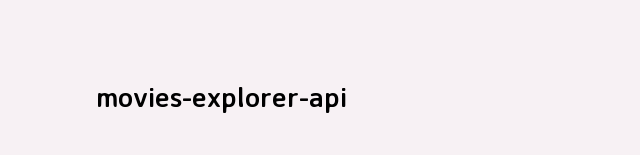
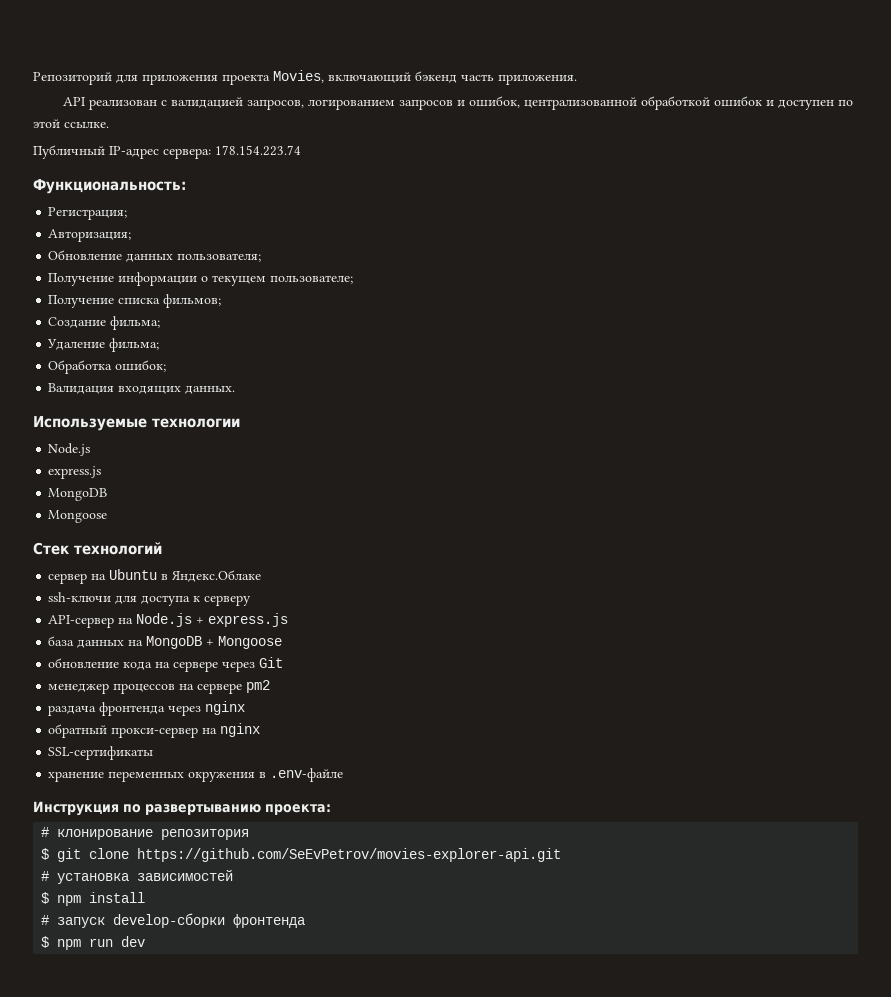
- movies-explorer-api
+ Репозиторий для приложения проекта Movies, включающий бэкенд часть приложения.
+ API реализован с валидацией запросов, логированием запросов и ошибок, централизованной обработкой ошибок и доступен по этой ссылке.
+ Публичный IP-адрес сервера: 178.154.223.74
+ Функциональность:
+ Регистрация;
+ Авторизация;
+ Обновление данных пользователя;
+ Получение информации о текущем пользователе;
+ Получение списка фильмов;
+ Создание фильма;
+ Удаление фильма;
+ Обработка ошибок;
+ Валидация входящих данных.
+ Используемые технологии
+ Node.js
+ express.js
+ MongoDB
+ Mongoose
+ Стек технологий
+ сервер на Ubuntu в Яндекс.Облаке
+ ssh-ключи для доступа к серверу
+ API-сервер на Node.js + express.js
+ база данных на MongoDB + Mongoose
+ обновление кода на сервере через Git
+ менеджер процессов на сервере pm2
+ раздача фронтенда через nginx
+ обратный прокси-сервер на nginx
+ SSL-сертификаты
+ хранение переменных окружения в .env-файле
+ Инструкция по развертыванию проекта:
+ # клонирование репозитория
+ $ git clone https://github.com/SeEvPetrov/movies-explorer-api.git
+ # установка зависимостей
+ $ npm install
+ # запуск develop-сборки фронтенда
+ $ npm run dev

